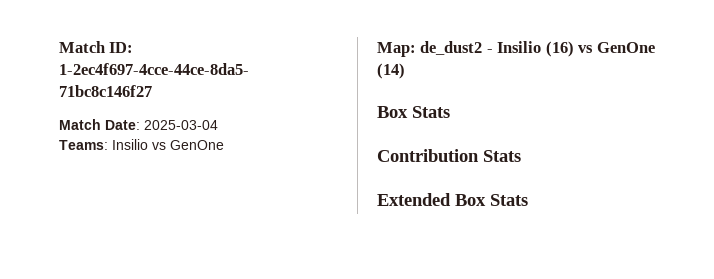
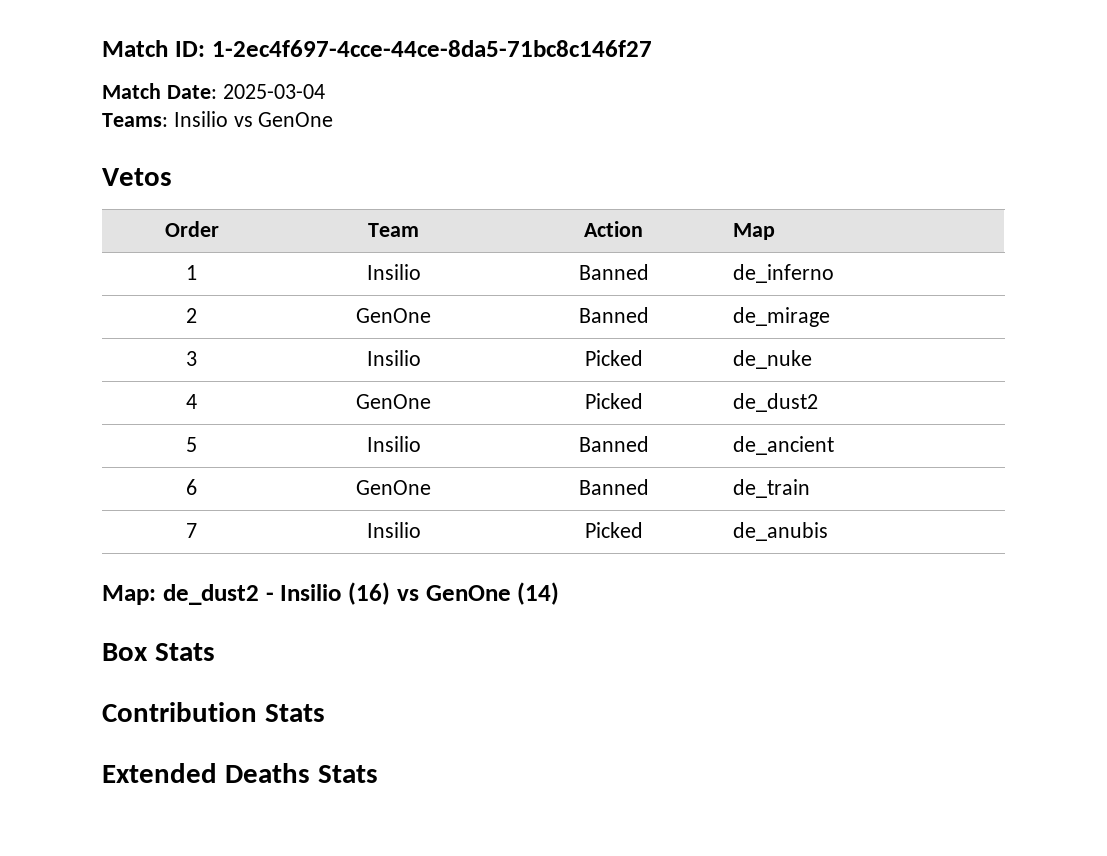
+ Vetos
+ Order | Team | Action | Map
+ 1 | Insilio | Banned | de_inferno
+ 2 | GenOne | Banned | de_mirage
+ 3 | Insilio | Picked | de_nuke
+ 4 | GenOne | Picked | de_dust2
+ 5 | Insilio | Banned | de_ancient
+ 6 | GenOne | Banned | de_train
+ 7 | Insilio | Picked | de_anubis
- Extended Box Stats
+ Extended Deaths Stats

